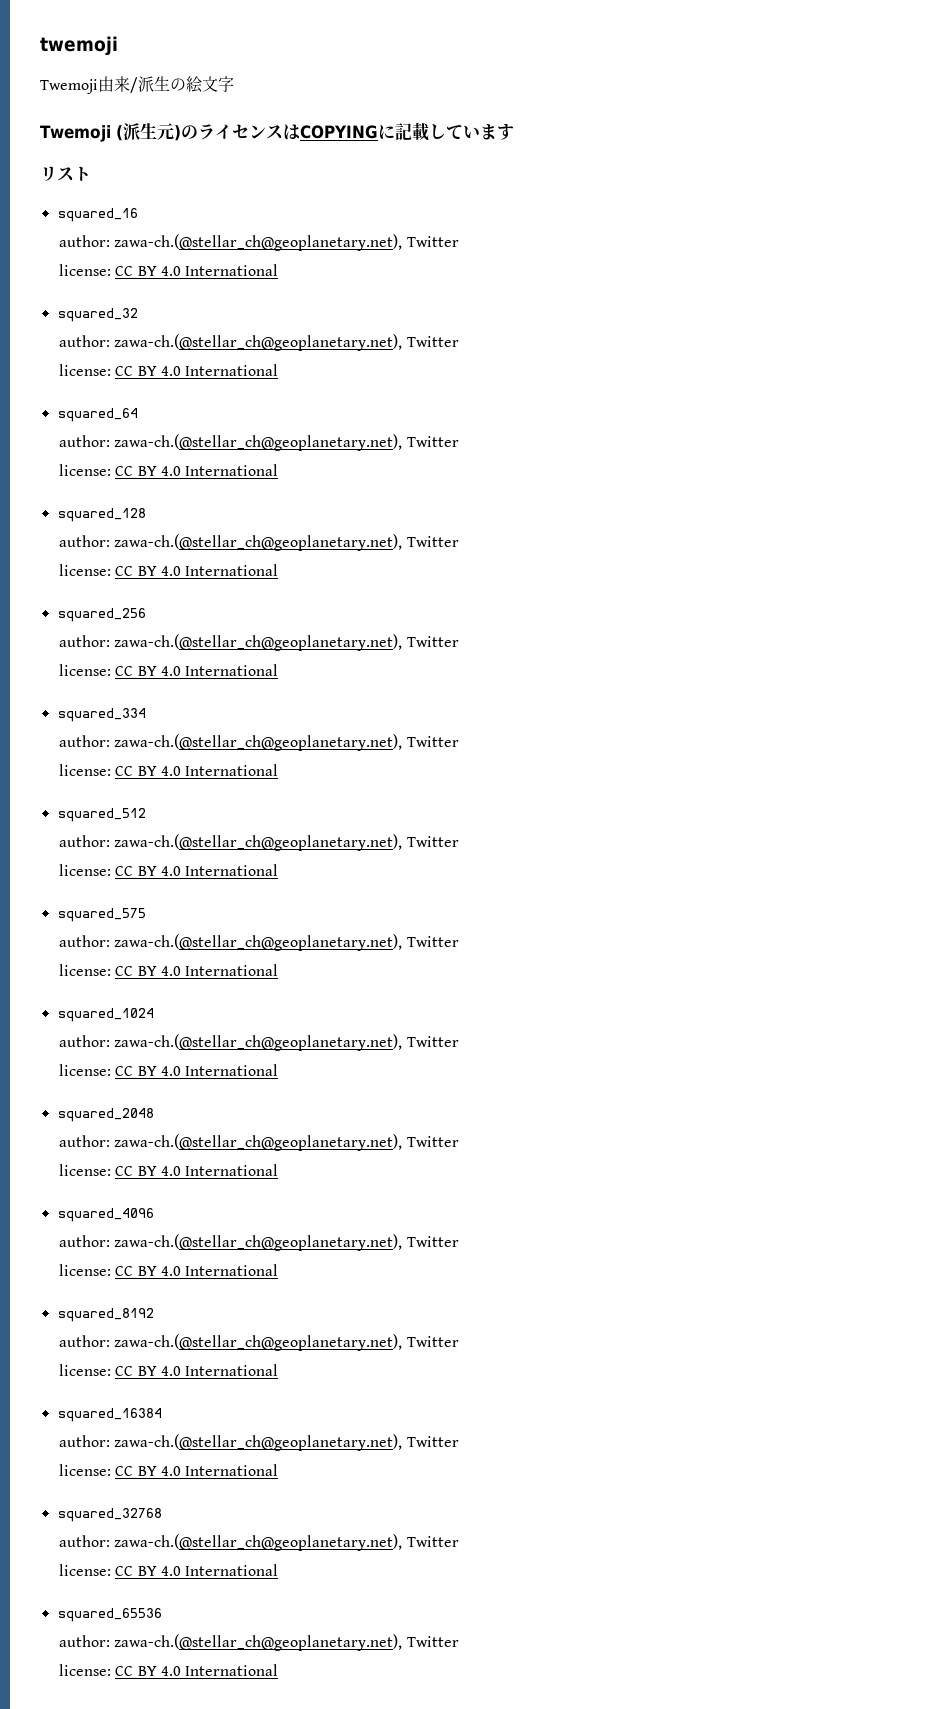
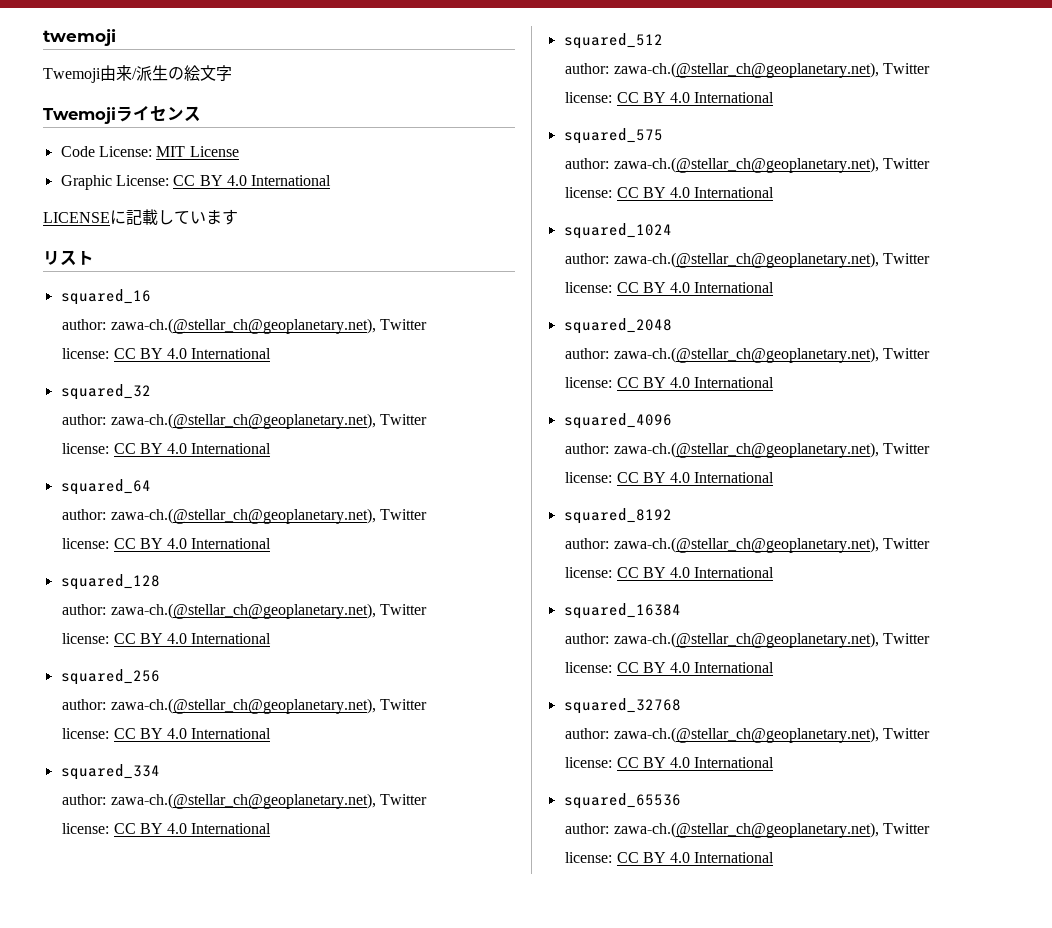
- Twemoji (派生元)のライセンスはCOPYINGに記載しています
+ Twemojiライセンス
+ Code License: MIT License
+ Graphic License: CC BY 4.0 International
+ LICENSEに記載しています

